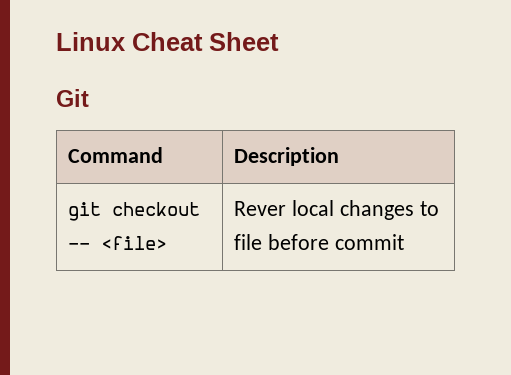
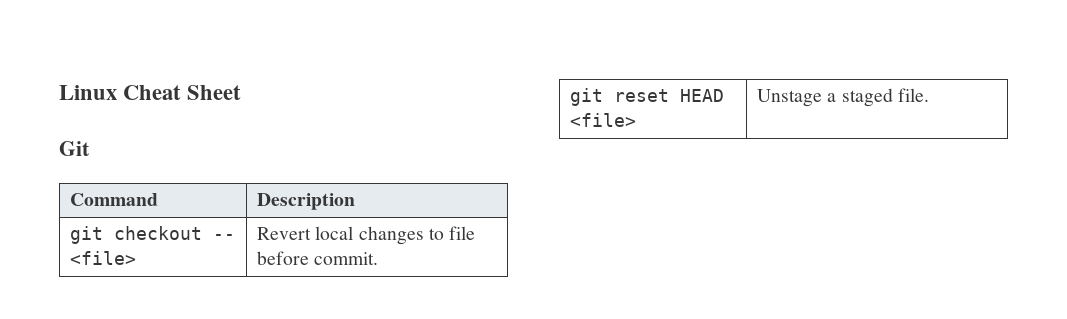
- git checkout -- <file> | Rever local changes to file before commit
+ git checkout -- <file> | Revert local changes to file before commit.
+ git reset HEAD <file> | Unstage a staged file.

